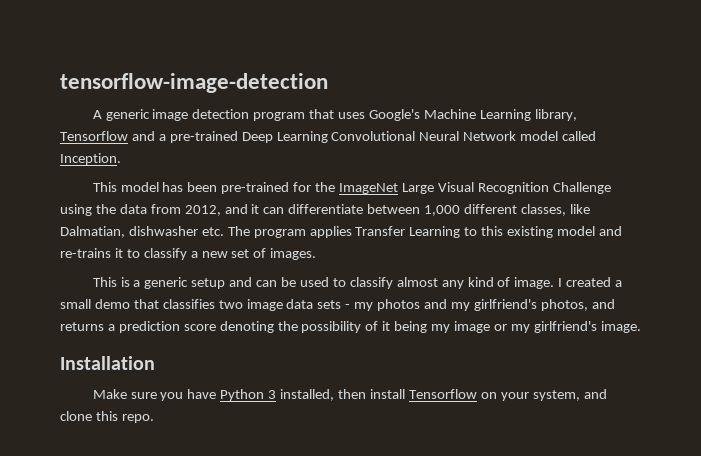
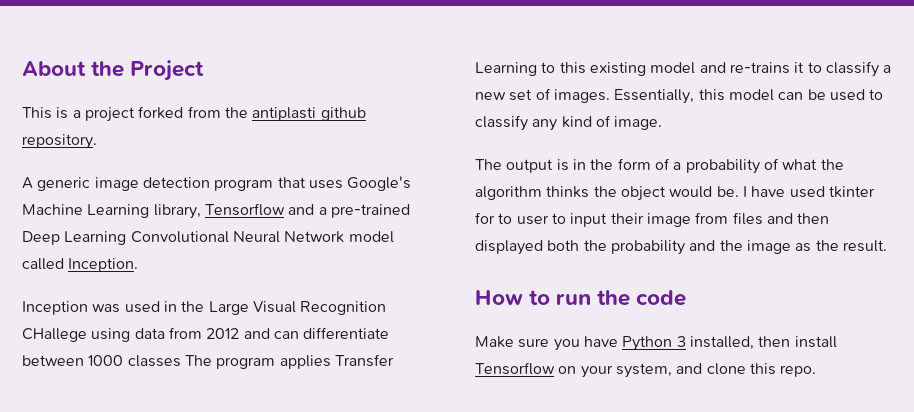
- tensorflow-image-detection
+ About the Project
+ This is a project forked from the antiplasti github repository.
- This model has been pre-trained for the ImageNet Large Visual Recognition Challenge using the data from 2012, and it can differentiate between 1,000 different classes, like Dalmatian, dishwasher etc. The program applies Transfer Learning to this existing model and re-trains it to classify a new set of images.
- This is a generic setup and can be used to classify almost any kind of image. I created a small demo that classifies two image data sets - my photos and my girlfriend's photos, and returns a prediction score denoting the possibility of it being my image or my girlfriend's image.
- Installation
+ Inception was used in the Large Visual Recognition CHallege using data from 2012 and can differentiate between 1000 classes The program applies Transfer Learning to this existing model and re-trains it to classify a new set of images. Essentially, this model can be used to classify any kind of image.
+ The output is in the form of a probability of what the algorithm thinks the object would be. I have used tkinter for to user to input their image from files and then displayed both the probability and the image as the result.
+ How to run the code

